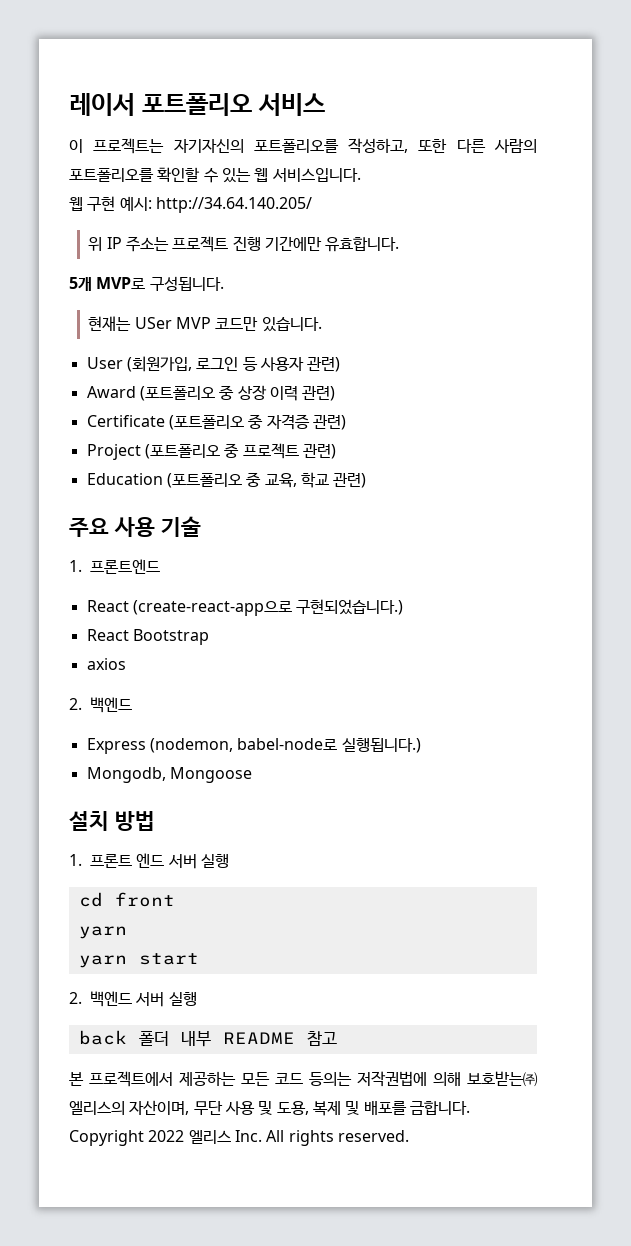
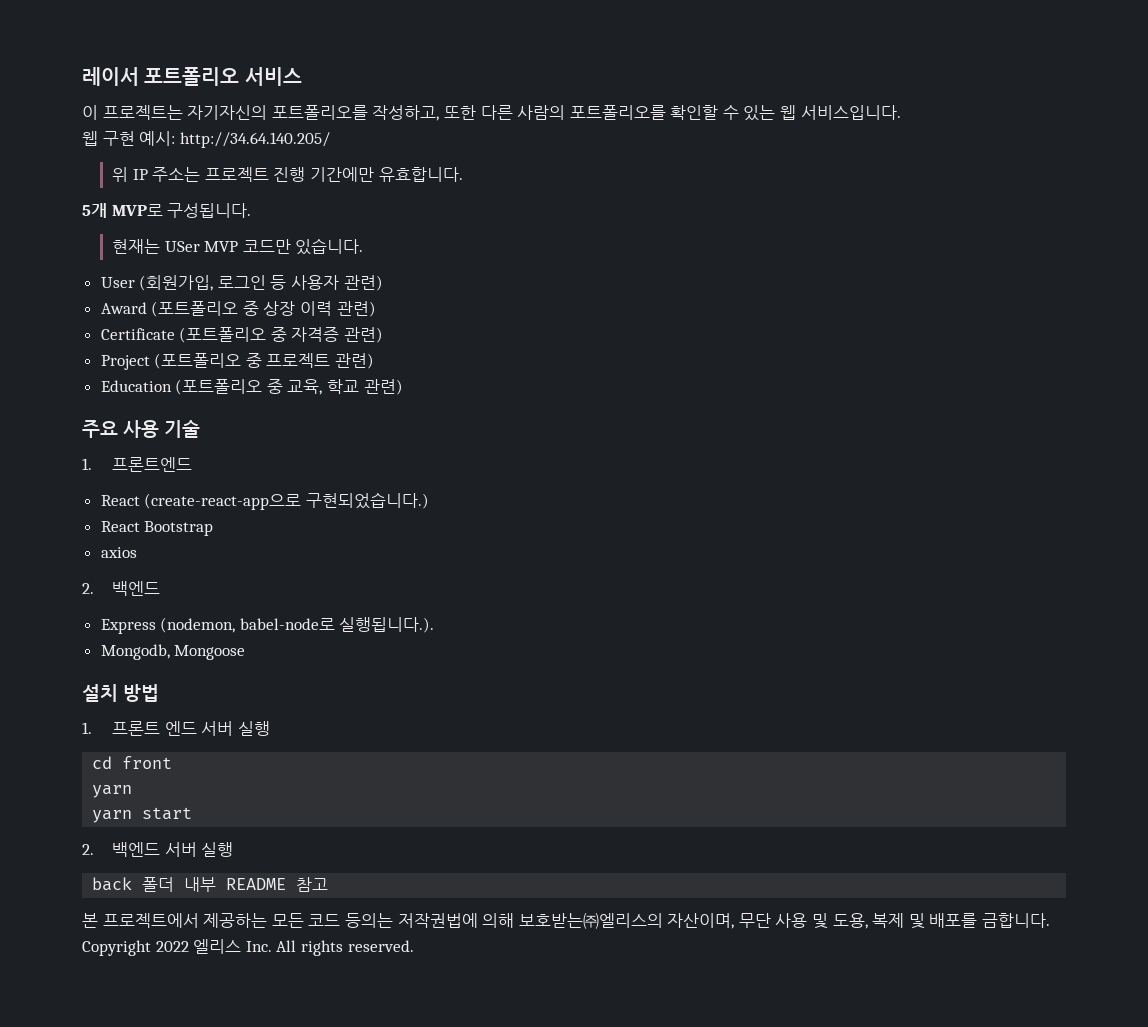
- Express (nodemon, babel-node로 실행됩니다.)
+ Express (nodemon, babel-node로 실행됩니다.).

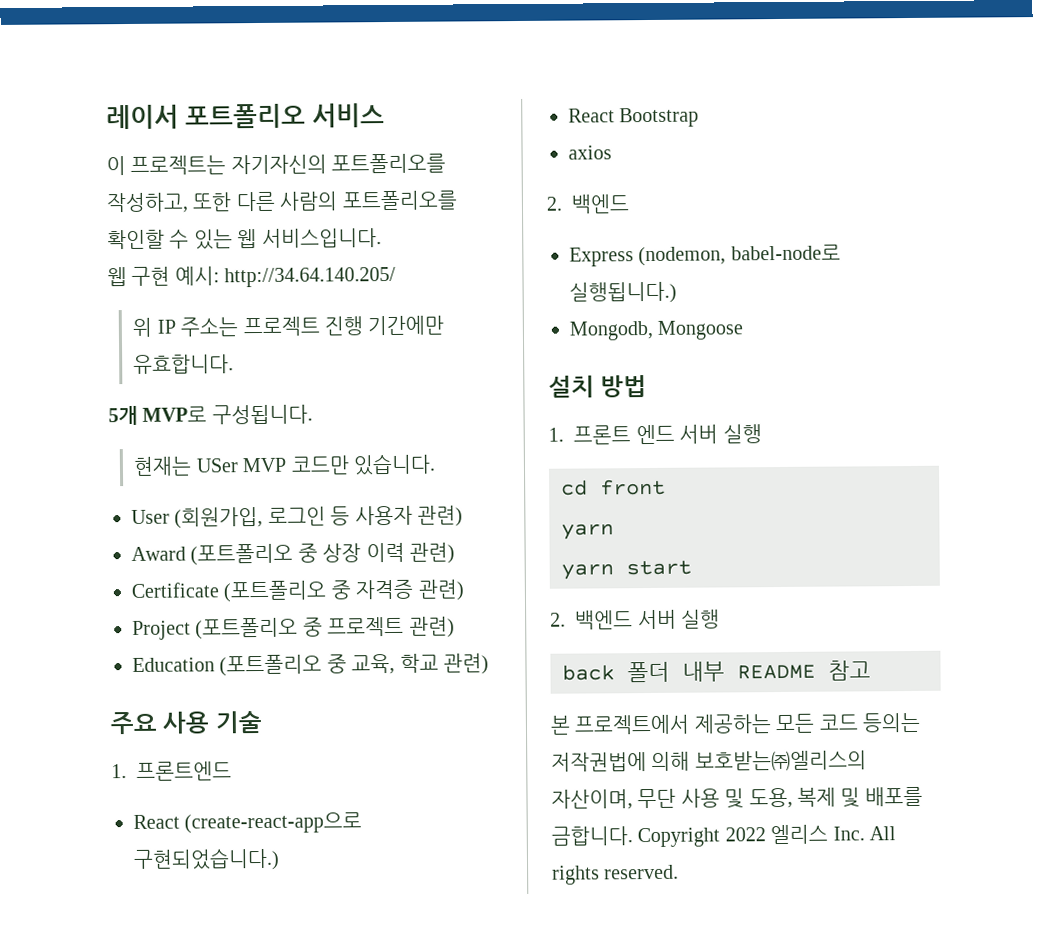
- Express (nodemon, babel-node로 실행됩니다.).
+ Express (nodemon, babel-node로 실행됩니다.)

